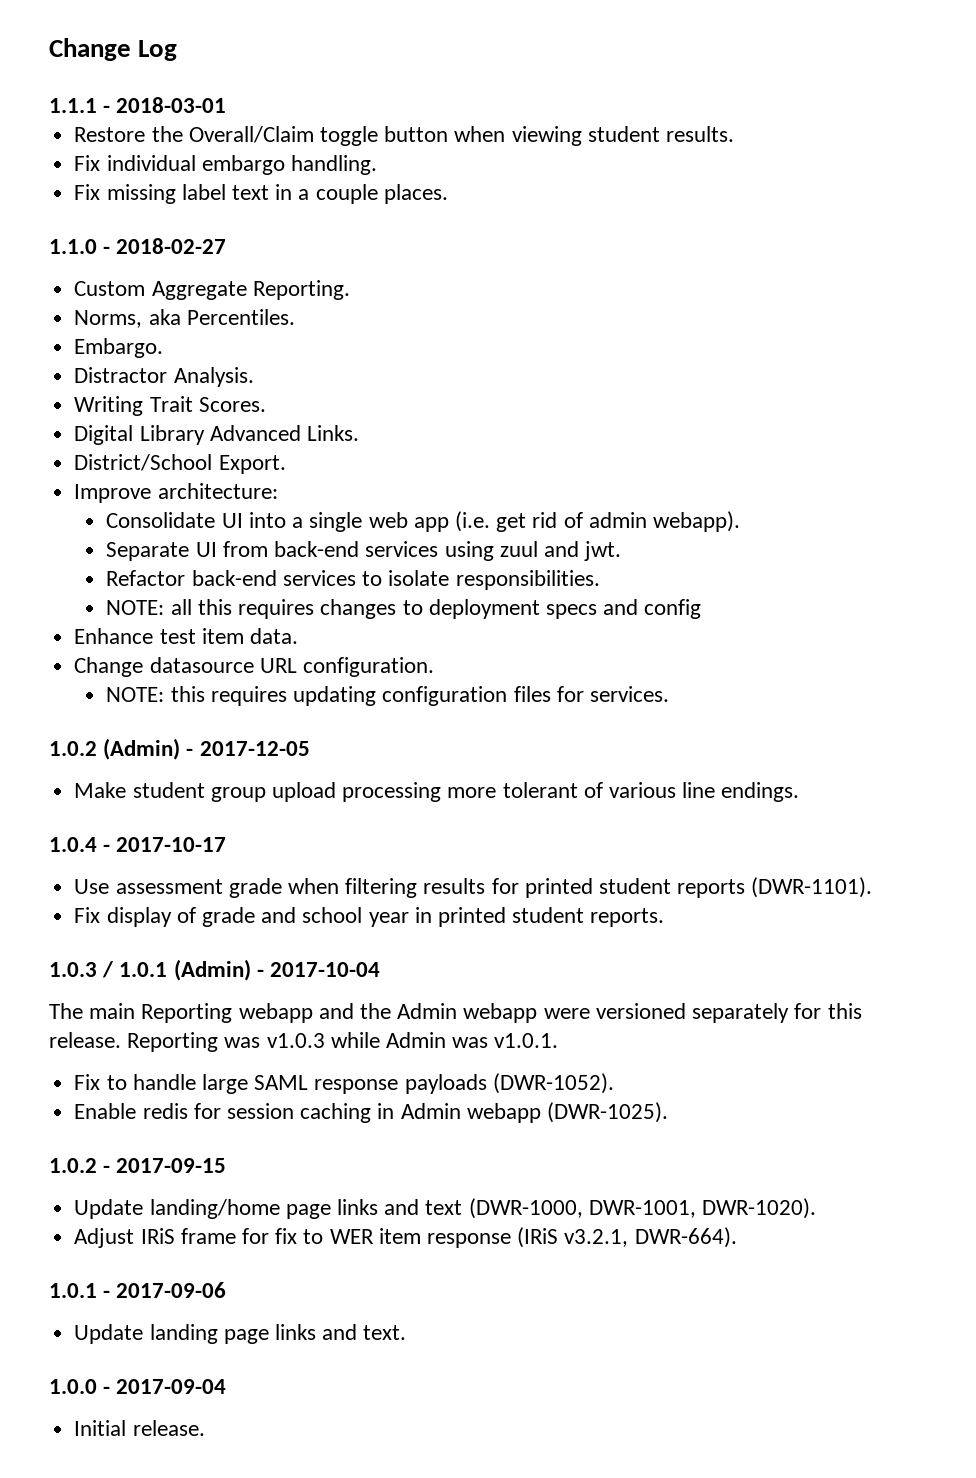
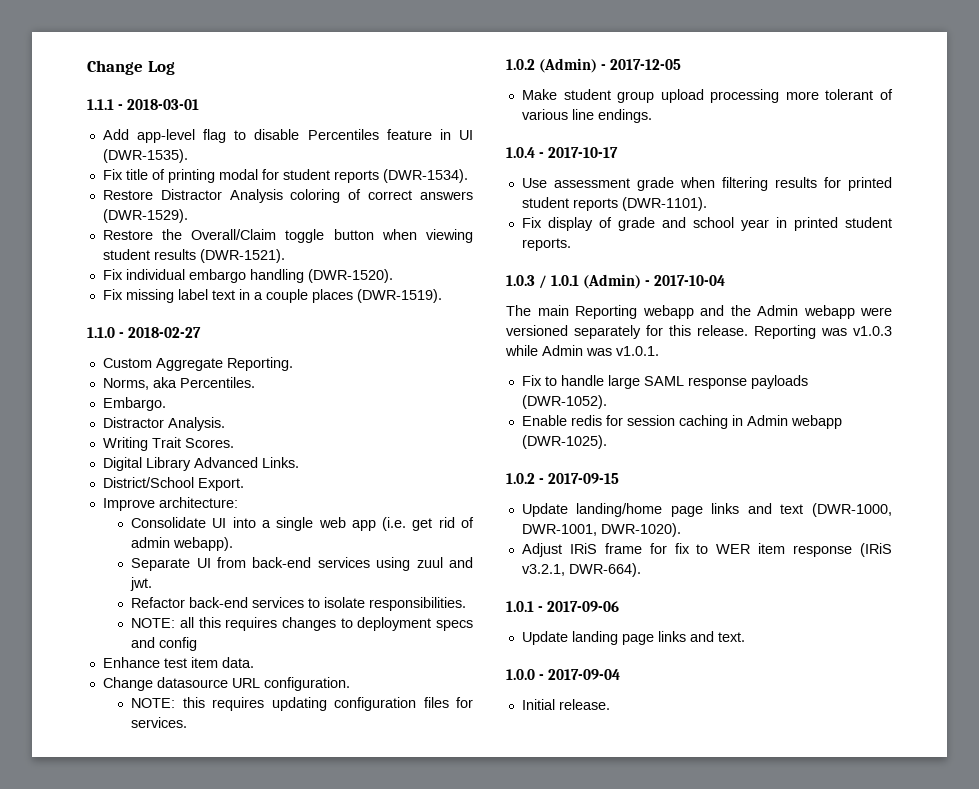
+ Add app-level flag to disable Percentiles feature in UI (DWR-1535).
+ Fix title of printing modal for student reports (DWR-1534).
+ Restore Distractor Analysis coloring of correct answers (DWR-1529).
- Restore the Overall/Claim toggle button when viewing student results.
+ Restore the Overall/Claim toggle button when viewing student results (DWR-1521).
- Fix individual embargo handling.
+ Fix individual embargo handling (DWR-1520).
- Fix missing label text in a couple places.
+ Fix missing label text in a couple places (DWR-1519).

